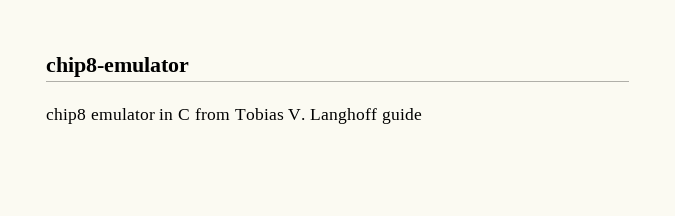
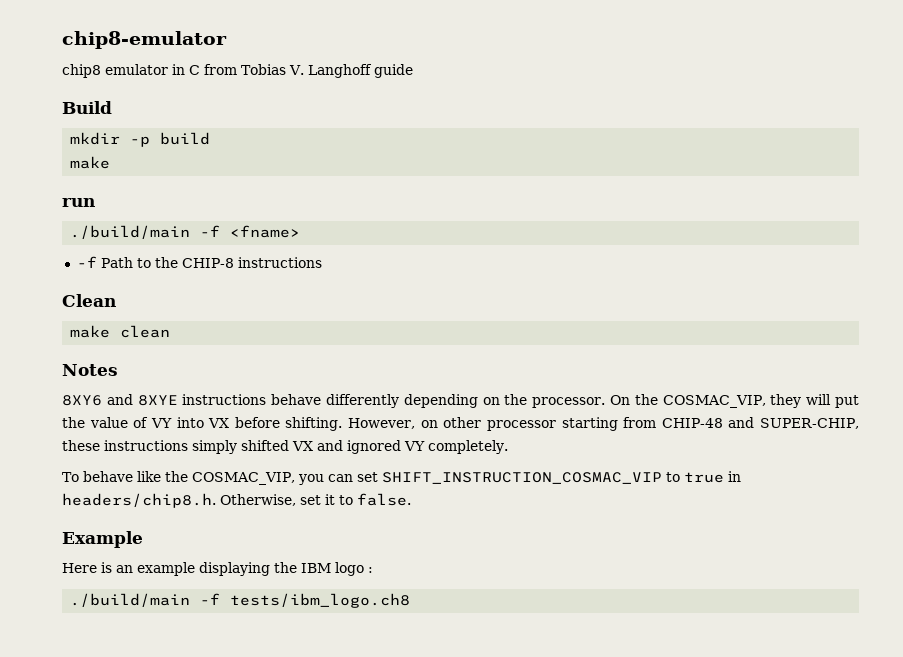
+ Build
+ mkdir -p build
+ make
+ run
+ ./build/main -f <fname>
+ -f Path to the CHIP-8 instructions
+ Clean
+ make clean
+ Notes
+ 8XY6 and 8XYE instructions behave differently depending on the processor. On the COSMAC_VIP, they will put the value of VY into VX before shifting. However, on other processor starting from CHIP-48 and SUPER-CHIP, these instructions simply shifted VX and ignored VY completely.
+ To behave like the COSMAC_VIP, you can set SHIFT_INSTRUCTION_COSMAC_VIP to true in headers/chip8.h. Otherwise, set it to false.
+ Example
+ Here is an example displaying the IBM logo :
+ ./build/main -f tests/ibm_logo.ch8

